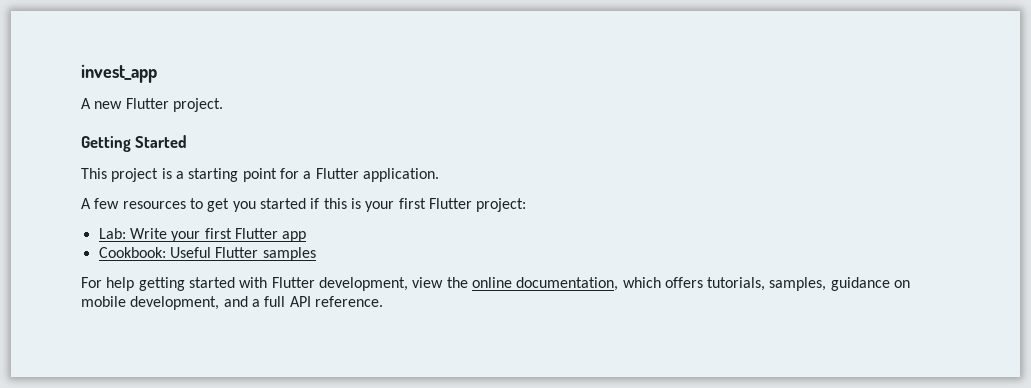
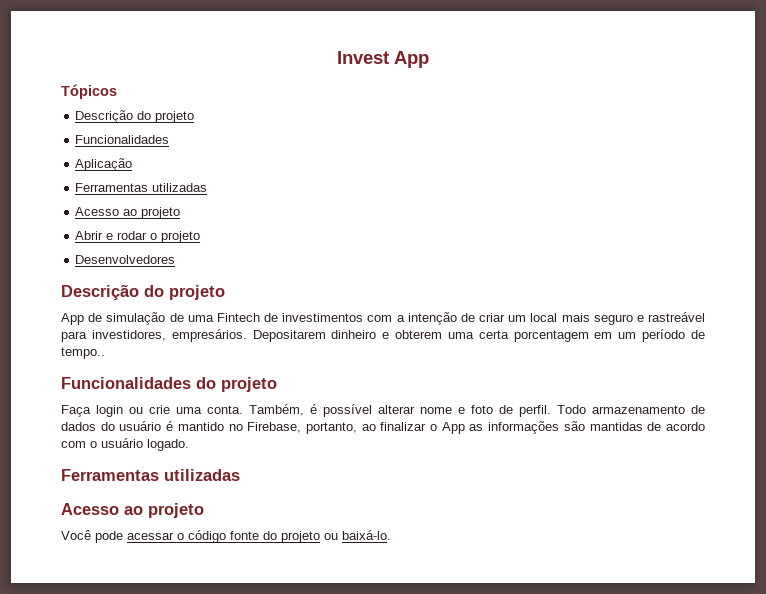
- invest_app
- A new Flutter project.
- Getting Started
- This project is a starting point for a Flutter application.
- A few resources to get you started if this is your first Flutter project:
- Lab: Write your first Flutter app
- Cookbook: Useful Flutter samples
- For help getting started with Flutter development, view the online documentation, which offers tutorials, samples, guidance on mobile development, and a full API reference.
+ Invest App
+ Tópicos
+ Descrição do projeto
+ Funcionalidades
+ Aplicação
+ Ferramentas utilizadas
+ Acesso ao projeto
+ Abrir e rodar o projeto
+ Desenvolvedores
+ Descrição do projeto
+ App de simulação de uma Fintech de investimentos com a intenção de criar um local mais seguro e rastreável para investidores, empresários. Depositarem dinheiro e obterem uma certa porcentagem em um período de tempo..
+ Funcionalidades do projeto
+ Faça login ou crie uma conta. Também, é possível alterar nome e foto de perfil. Todo armazenamento de dados do usuário é mantido no Firebase, portanto, ao finalizar o App as informações são mantidas de acordo com o usuário logado.
+ Ferramentas utilizadas
+ Acesso ao projeto
+ Você pode acessar o código fonte do projeto ou baixá-lo.

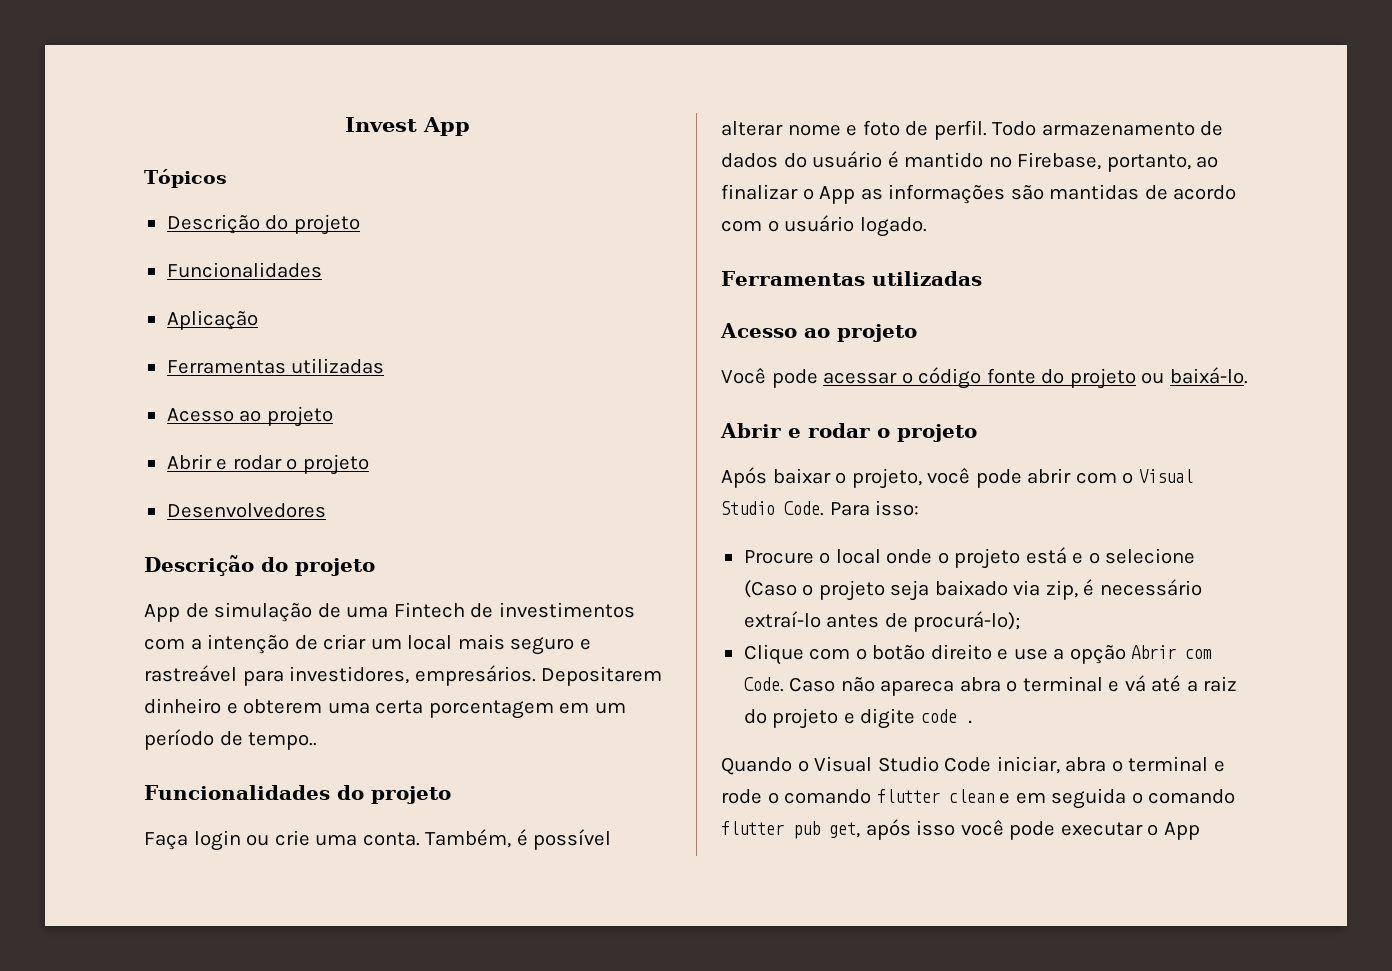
  Você pode acessar o código fonte do projeto ou baixá-lo.
+ Abrir e rodar o projeto
+ Após baixar o projeto, você pode abrir com o Visual Studio Code. Para isso:
+ Procure o local onde o projeto está e o selecione (Caso o projeto seja baixado via zip, é necessário extraí-lo antes de procurá-lo);
+ Clique com o botão direito e use a opção Abrir com Code. Caso não apareca abra o terminal e vá até a raiz do projeto e digite code .
+ Quando o Visual Studio Code iniciar, abra o terminal e rode o comando flutter clean e em seguida o comando flutter pub get, após isso você pode executar o App

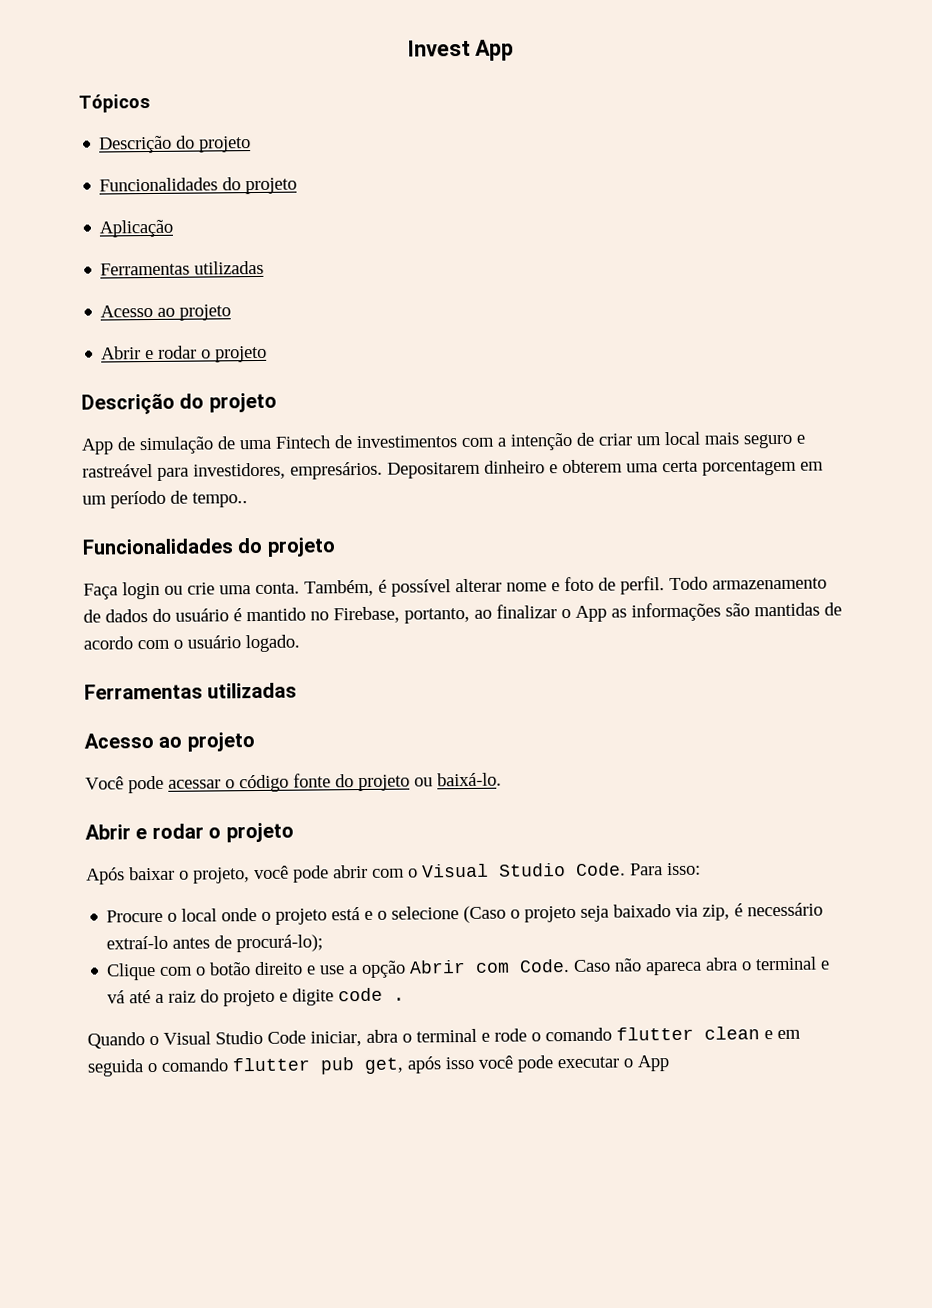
  Tópicos
  Descrição do projeto
- Funcionalidades
+ Funcionalidades do projeto
- Desenvolvedores

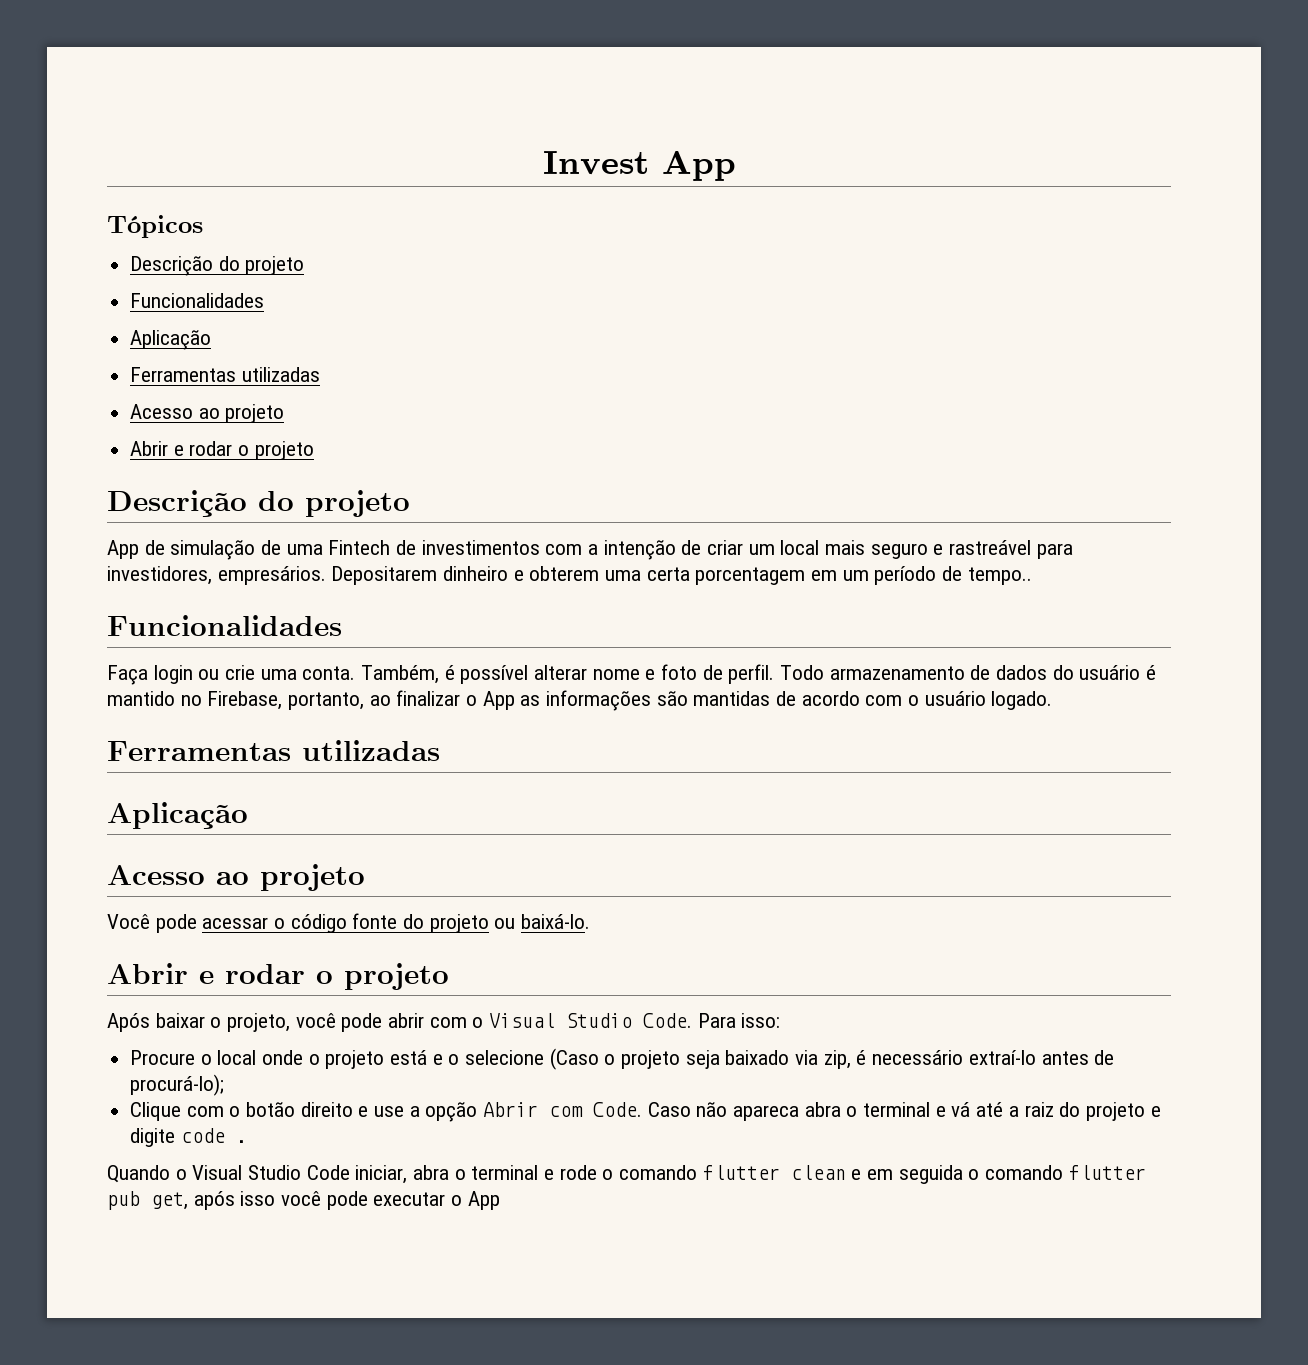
  Tópicos
  Descrição do projeto
- Funcionalidades do projeto
+ Funcionalidades
  Depositarem dinheiro e obterem uma certa porcentagem em um período de tempo..
- Funcionalidades do projeto
+ Funcionalidades
  Todo armazenamento de dados do usuário é mantido no Firebase, portanto, ao finalizar o App as informações são mantidas de acordo com o usuário logado.
  Ferramentas utilizadas
+ Aplicação

